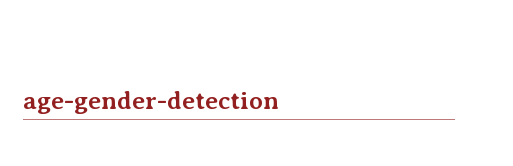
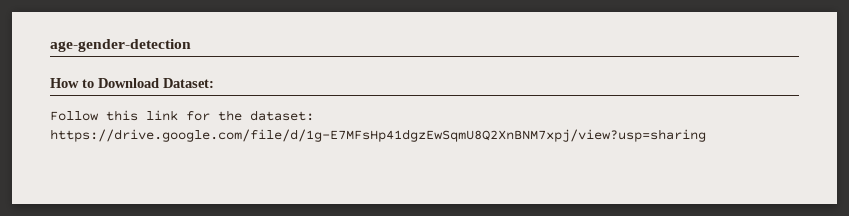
+ How to Download Dataset:
+ Follow this link for the dataset: https://drive.google.com/file/d/1g-E7MFsHp41dgzEwSqmU8Q2XnBNM7xpj/view?usp=sharing

